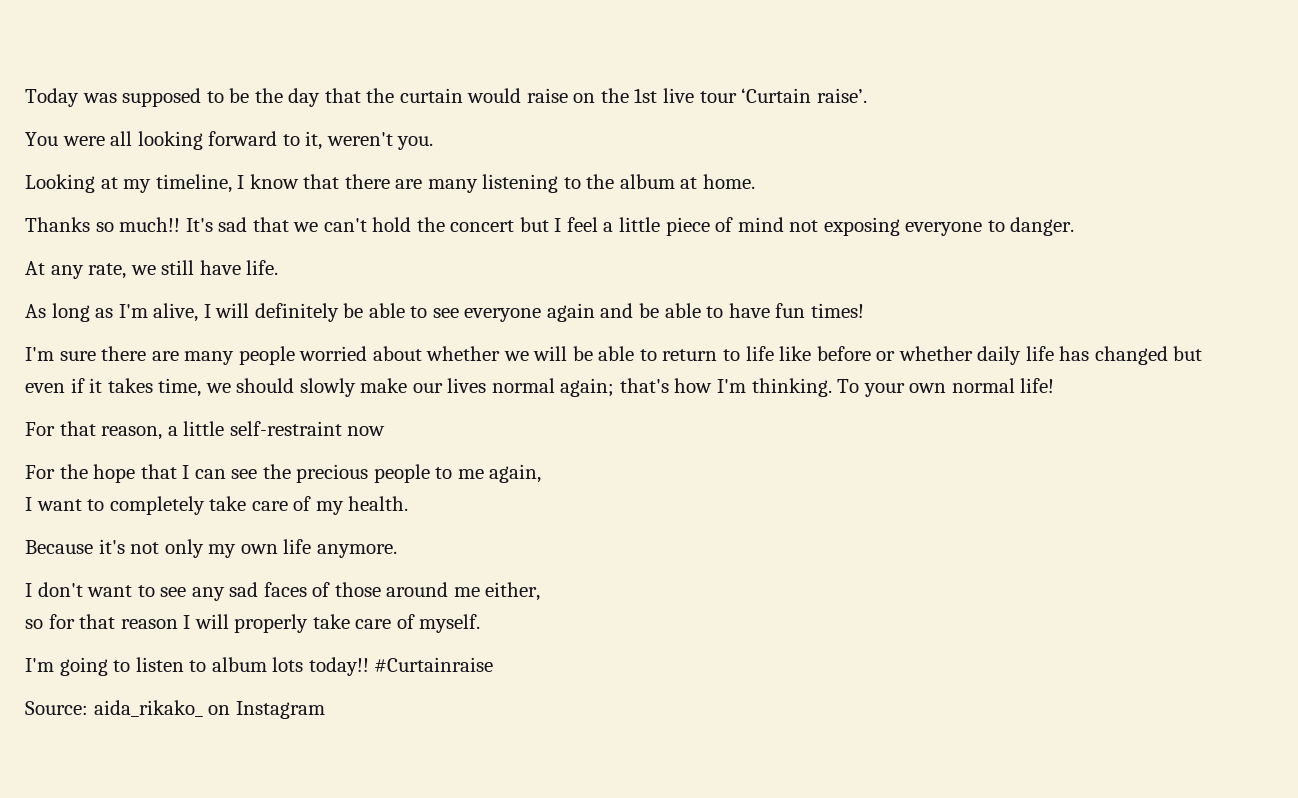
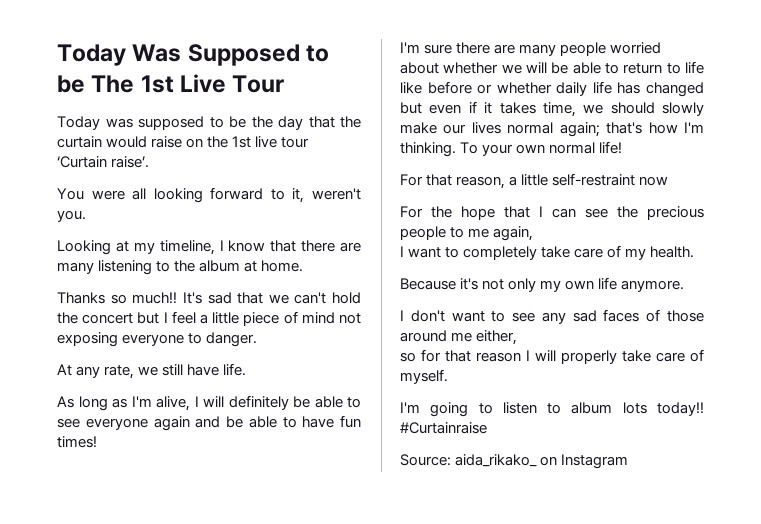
+ Today Was Supposed to be The 1st Live Tour

